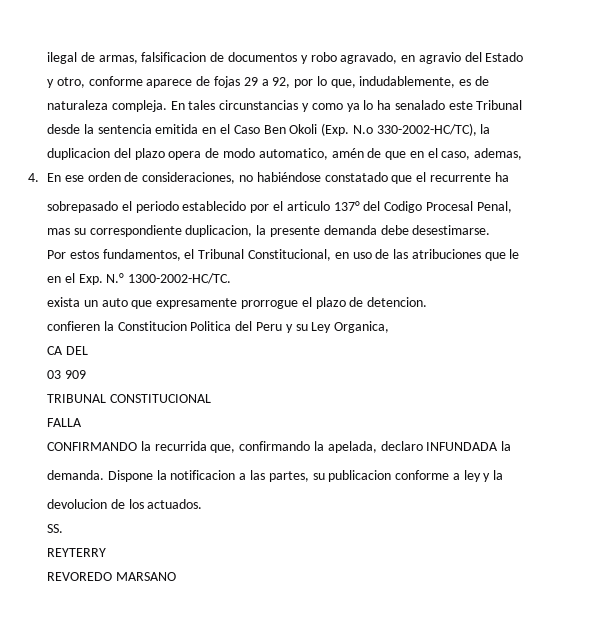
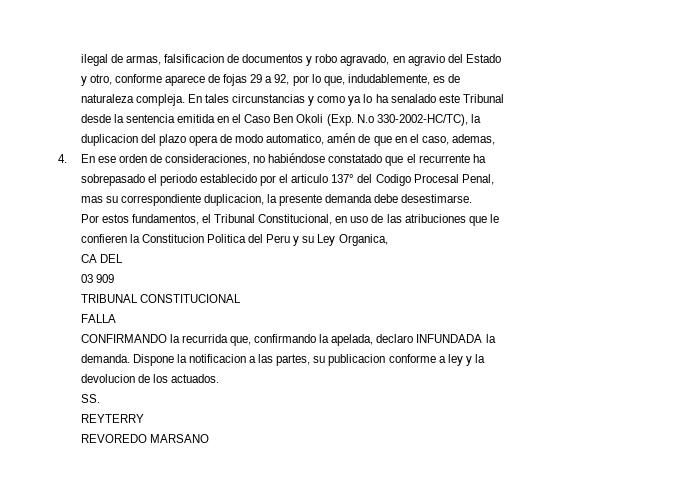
- en el Exp. N.° 1300-2002-HC/TC.
- exista un auto que expresamente prorrogue el plazo de detencion.

